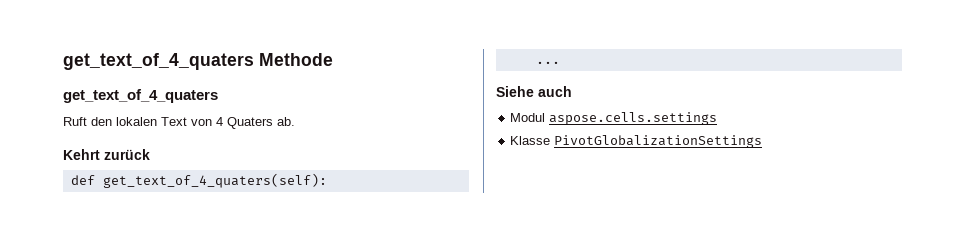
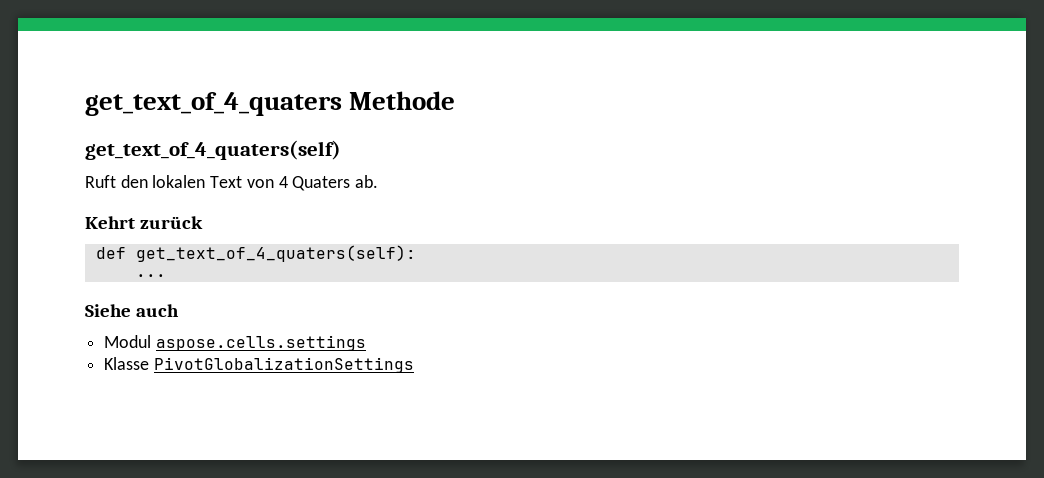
  get_text_of_4_quaters Methode
- get_text_of_4_quaters
+ get_text_of_4_quaters(self)

